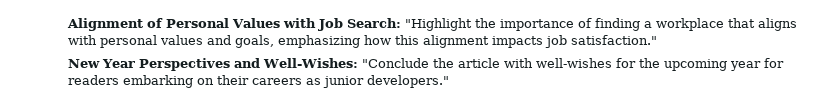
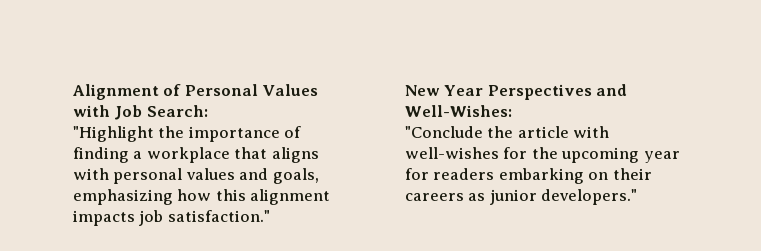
- Alignment of Personal Values with Job Search: "Highlight the importance of finding a workplace that aligns with personal values and goals, emphasizing how this alignment impacts job satisfaction."
+ Alignment of Personal Values with Job Search:
+ "Highlight the importance of finding a workplace that aligns with personal values and goals, emphasizing how this alignment impacts job satisfaction."
- New Year Perspectives and Well-Wishes: "Conclude the article with well-wishes for the upcoming year for readers embarking on their careers as junior developers."
+ New Year Perspectives and Well-Wishes:
+ "Conclude the article with well-wishes for the upcoming year for readers embarking on their careers as junior developers."

